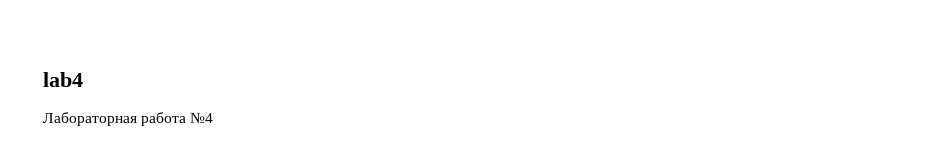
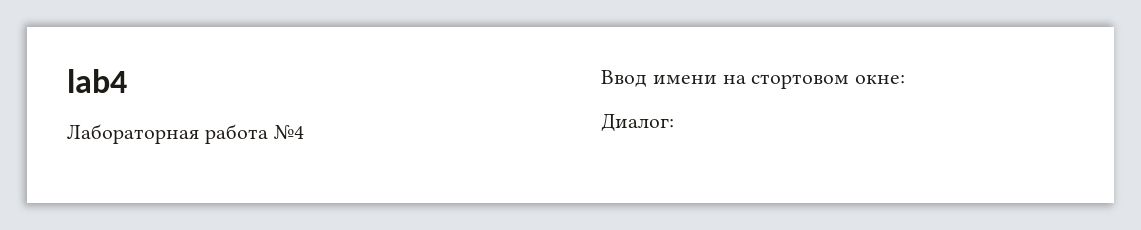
+ Ввод имени на стортовом окне:
+ Диалог:

